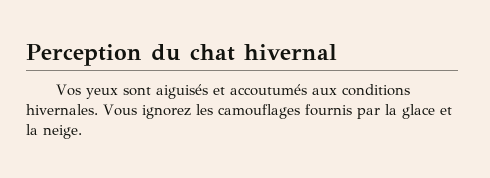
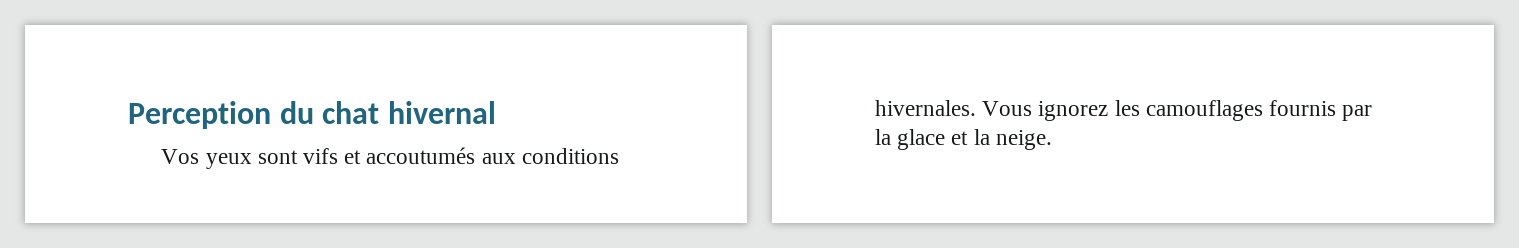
- Vos yeux sont aiguisés et accoutumés aux conditions hivernales.
+ Vos yeux sont vifs et accoutumés aux conditions hivernales.

